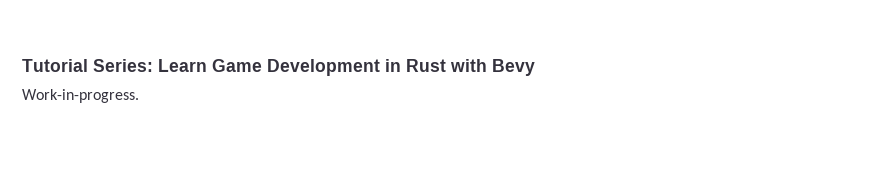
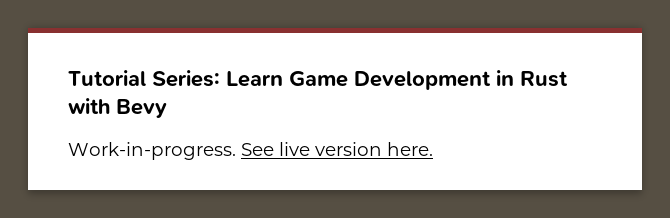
+ See live version here.

